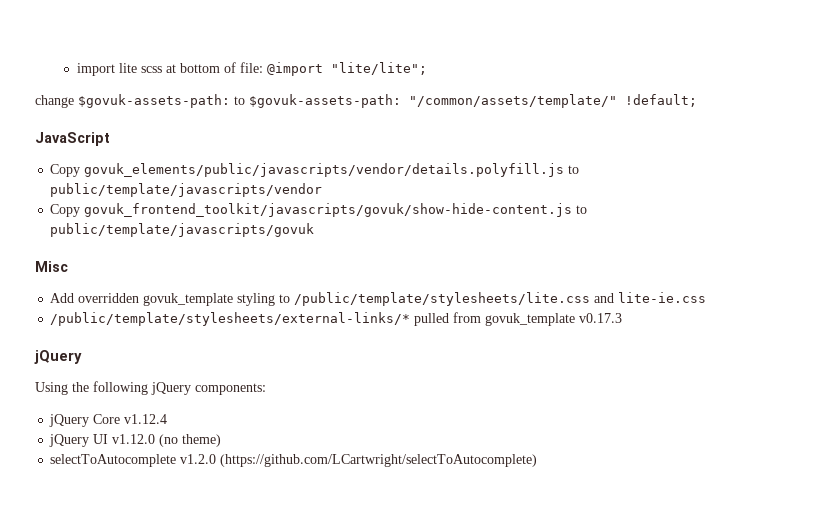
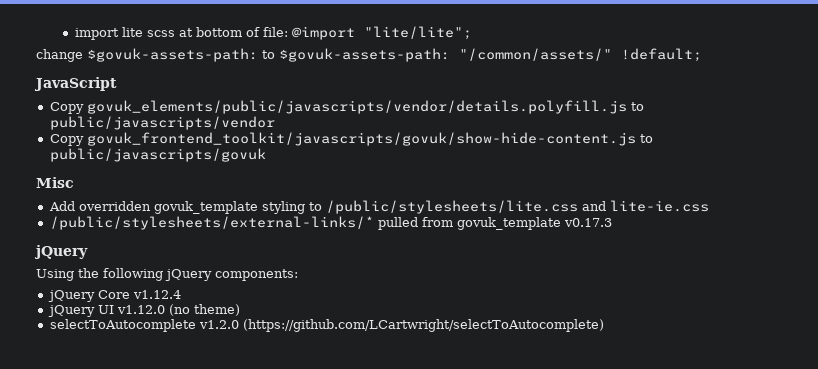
- change $govuk-assets-path: to $govuk-assets-path: "/common/assets/template/" !default;
+ change $govuk-assets-path: to $govuk-assets-path: "/common/assets/" !default;
- Copy govuk_elements/public/javascripts/vendor/details.polyfill.js to public/template/javascripts/vendor
+ Copy govuk_elements/public/javascripts/vendor/details.polyfill.js to public/javascripts/vendor
- Copy govuk_frontend_toolkit/javascripts/govuk/show-hide-content.js to public/template/javascripts/govuk
+ Copy govuk_frontend_toolkit/javascripts/govuk/show-hide-content.js to public/javascripts/govuk
- Add overridden govuk_template styling to /public/template/stylesheets/lite.css and lite-ie.css
+ Add overridden govuk_template styling to /public/stylesheets/lite.css and lite-ie.css
- /public/template/stylesheets/external-links/* pulled from govuk_template v0.17.3
+ /public/stylesheets/external-links/* pulled from govuk_template v0.17.3

